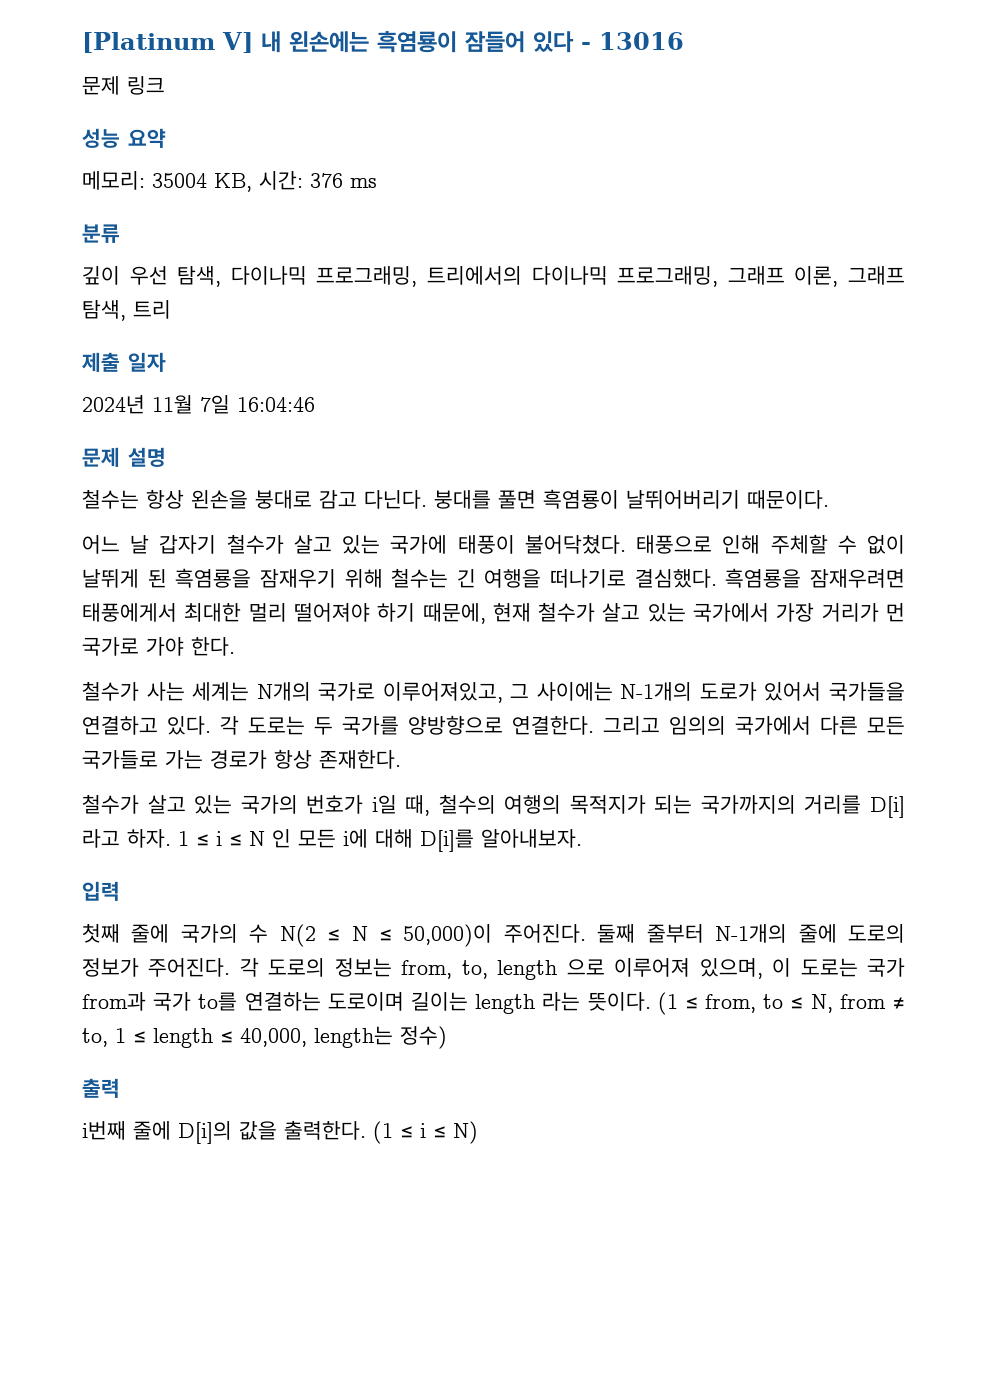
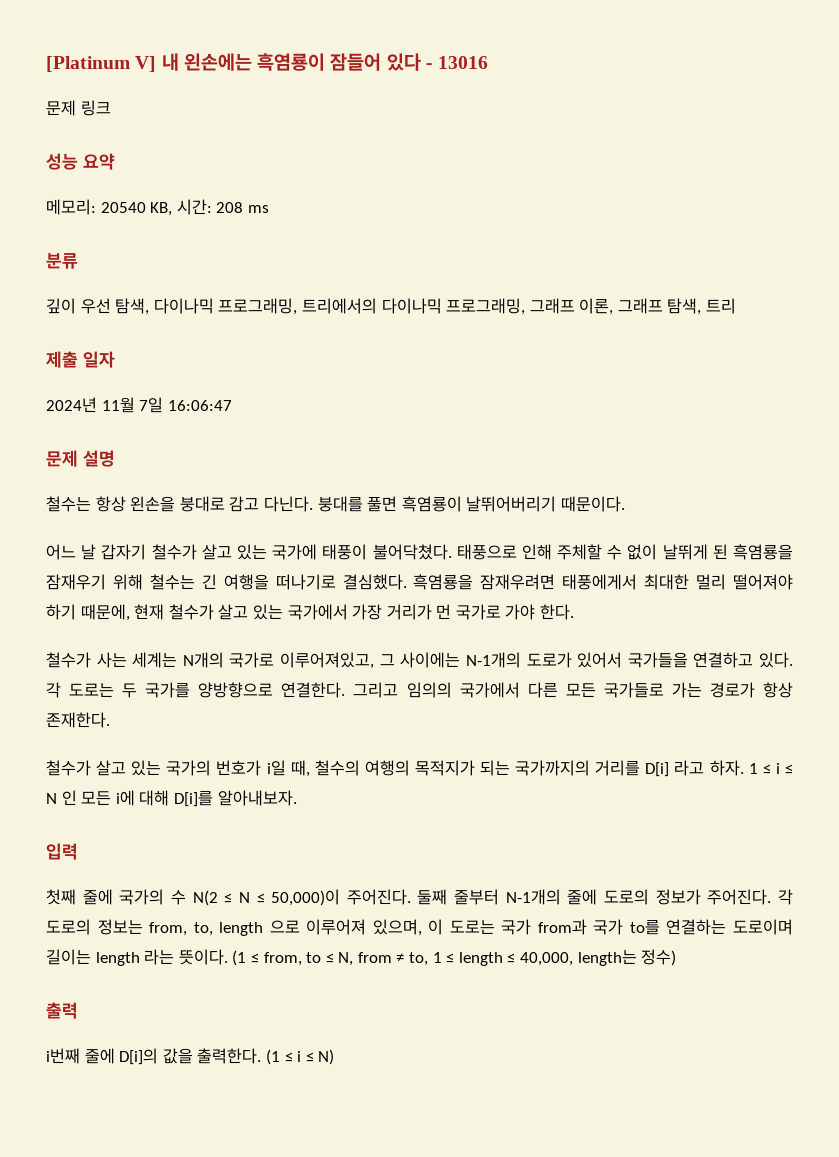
- 메모리: 35004 KB, 시간: 376 ms
+ 메모리: 20540 KB, 시간: 208 ms
- 2024년 11월 7일 16:04:46
+ 2024년 11월 7일 16:06:47

